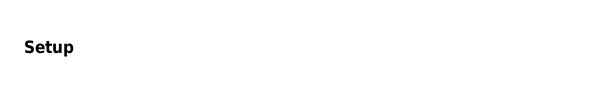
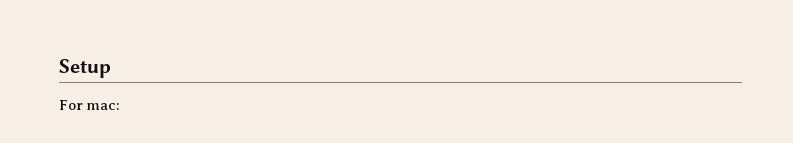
+ For mac:

